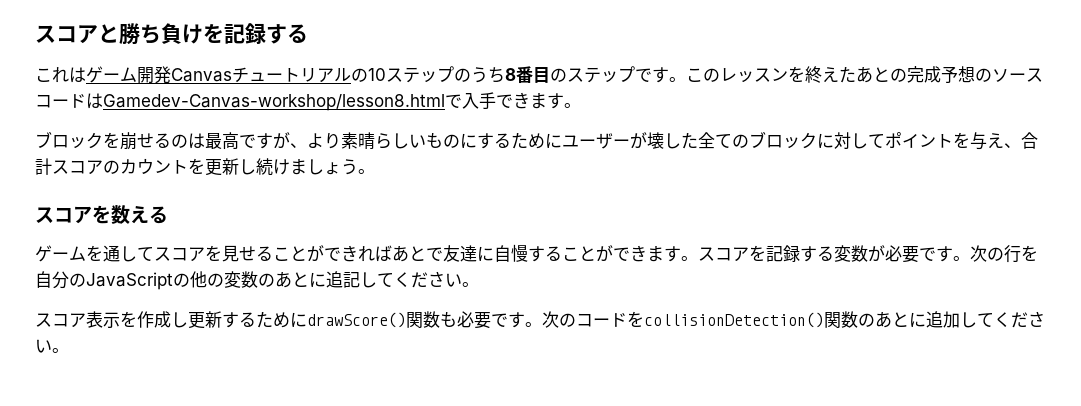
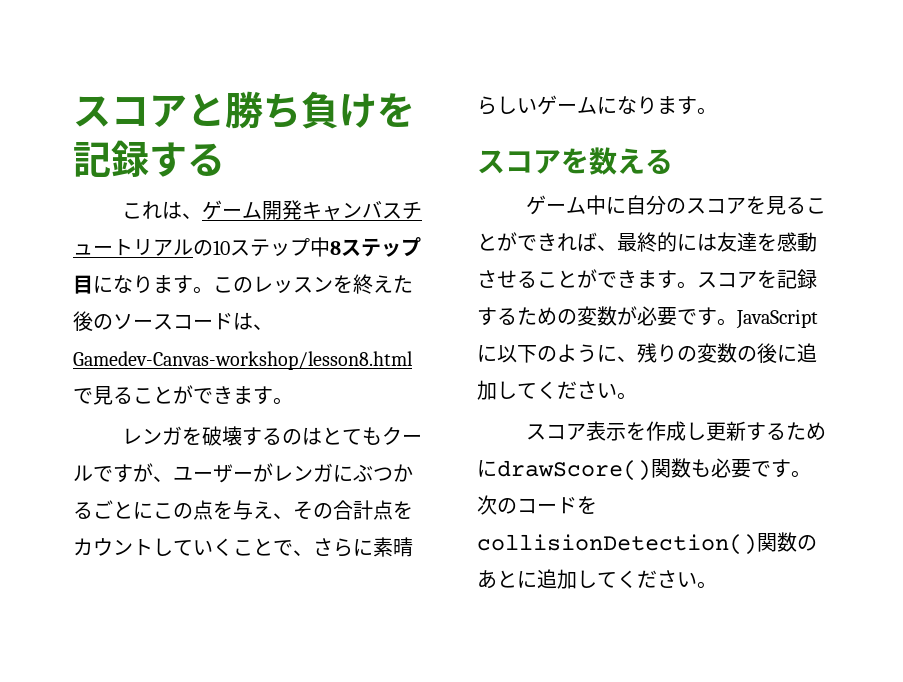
- これはゲーム開発Canvasチュートリアルの10ステップのうち8番目のステップです。
+ これは、ゲーム開発キャンバスチュートリアルの10ステップ中8ステップ目になります。
- このレッスンを終えたあとの完成予想のソースコードはGamedev-Canvas-workshop/lesson8.htmlで入手できます。
- ブロックを崩せるのは最高ですが、より素晴らしいものにするためにユーザーが壊した全てのブロックに対してポイントを与え、合計スコアのカウントを更新し続けましょう。
+ このレッスンを終えた後のソースコードは、Gamedev-Canvas-workshop/lesson8.htmlで見ることができます。
+ レンガを破壊するのはとてもクールですが、ユーザーがレンガにぶつかるごとにこの点を与え、その合計点をカウントしていくことで、さらに素晴らしいゲームになります。
- ゲームを通してスコアを見せることができればあとで友達に自慢することができます。
+ ゲーム中に自分のスコアを見ることができれば、最終的には友達を感動させることができます。
- スコアを記録する変数が必要です。
+ スコアを記録するための変数が必要です。
- 次の行を自分のJavaScriptの他の変数のあとに追記してください。
+ JavaScriptに以下のように、残りの変数の後に追加してください。

